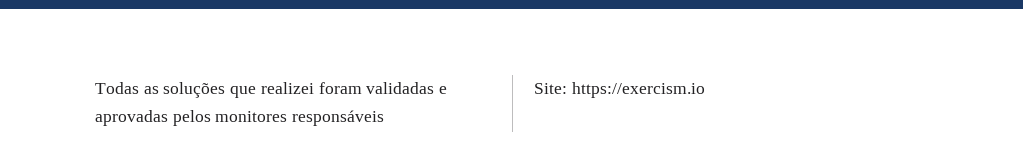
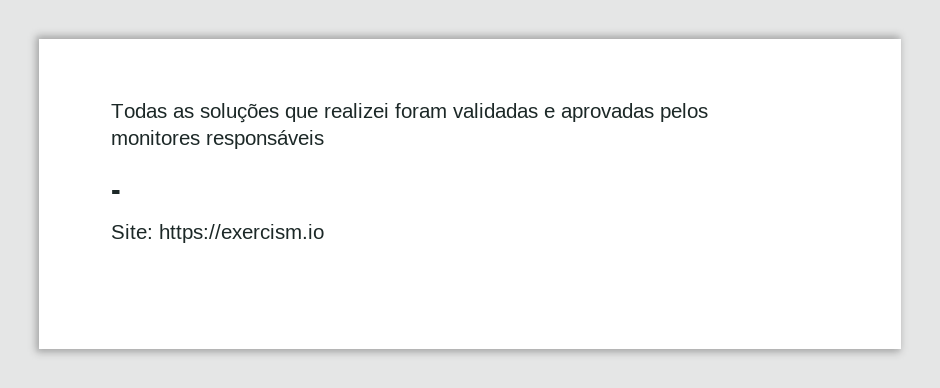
+ -

